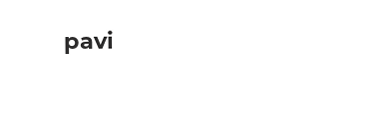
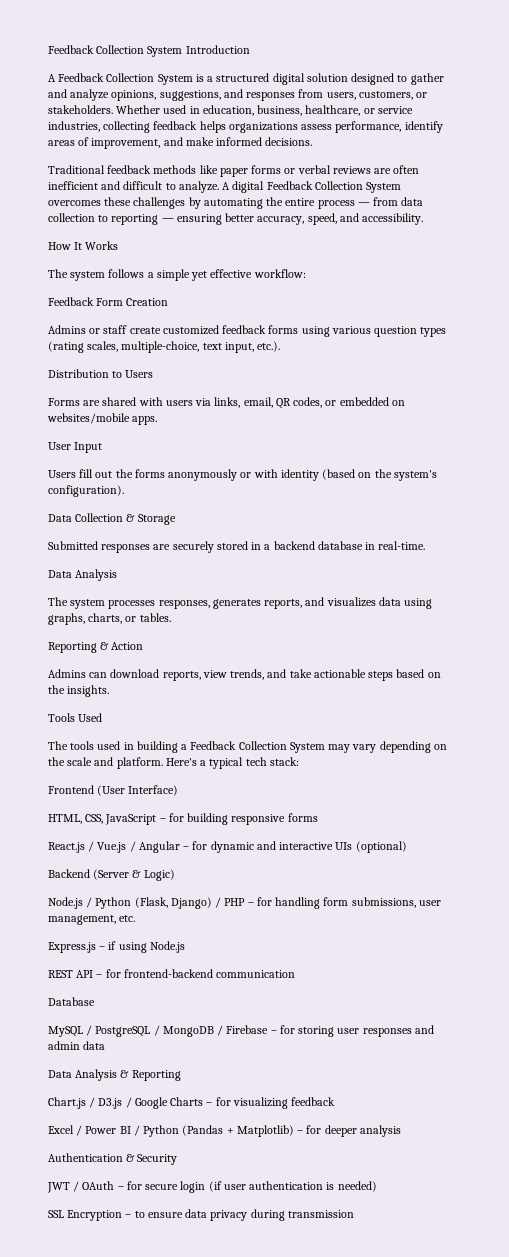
- pavi
+ Feedback Collection System Introduction
+ A Feedback Collection System is a structured digital solution designed to gather and analyze opinions, suggestions, and responses from users, customers, or stakeholders. Whether used in education, business, healthcare, or service industries, collecting feedback helps organizations assess performance, identify areas of improvement, and make informed decisions.
+ Traditional feedback methods like paper forms or verbal reviews are often inefficient and difficult to analyze. A digital Feedback Collection System overcomes these challenges by automating the entire process — from data collection to reporting — ensuring better accuracy, speed, and accessibility.
+ How It Works
+ The system follows a simple yet effective workflow:
+ Feedback Form Creation
+ Admins or staff create customized feedback forms using various question types (rating scales, multiple-choice, text input, etc.).
+ Distribution to Users
+ Forms are shared with users via links, email, QR codes, or embedded on websites/mobile apps.
+ User Input
+ Users fill out the forms anonymously or with identity (based on the system's configuration).
+ Data Collection & Storage
+ Submitted responses are securely stored in a backend database in real-time.
+ Data Analysis
+ The system processes responses, generates reports, and visualizes data using graphs, charts, or tables.
+ Reporting & Action
+ Admins can download reports, view trends, and take actionable steps based on the insights.
+ Tools Used
+ The tools used in building a Feedback Collection System may vary depending on the scale and platform. Here's a typical tech stack:
+ Frontend (User Interface)
+ HTML, CSS, JavaScript – for building responsive forms
+ React.js / Vue.js / Angular – for dynamic and interactive UIs (optional)
+ Backend (Server & Logic)
+ Node.js / Python (Flask, Django) / PHP – for handling form submissions, user management, etc.
+ Express.js – if using Node.js
+ REST API – for frontend-backend communication
+ Database
+ MySQL / PostgreSQL / MongoDB / Firebase – for storing user responses and admin data
+ Data Analysis & Reporting
+ Chart.js / D3.js / Google Charts – for visualizing feedback
+ Excel / Power BI / Python (Pandas + Matplotlib) – for deeper analysis
+ Authentication & Security
+ JWT / OAuth – for secure login (if user authentication is needed)
+ SSL Encryption – to ensure data privacy during transmission

